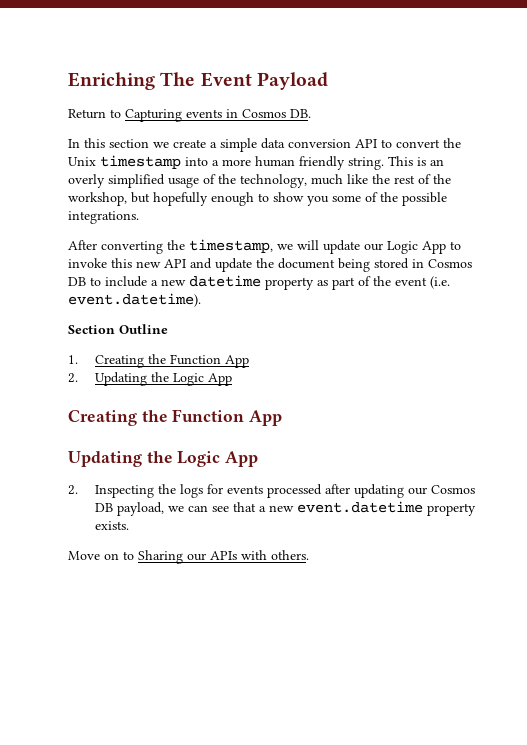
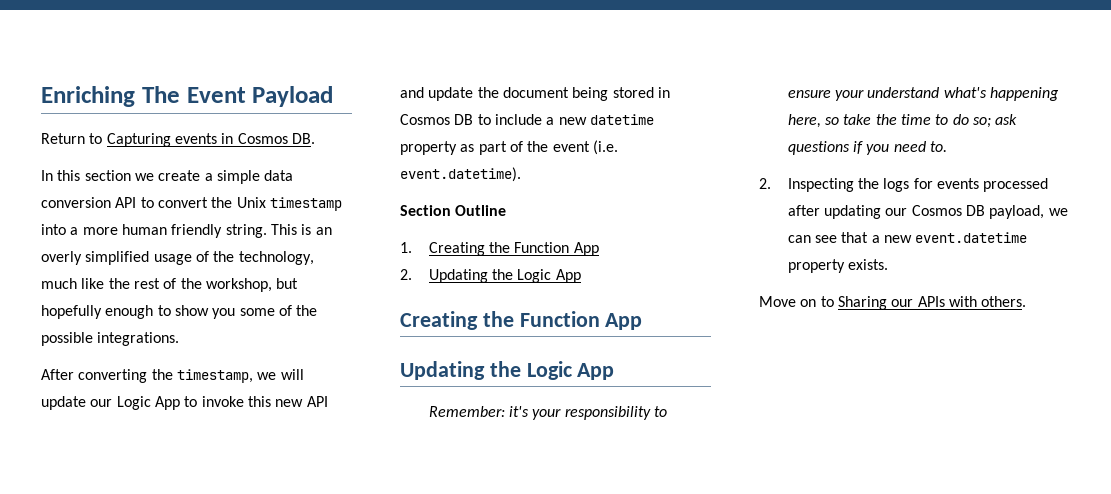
+ Remember: it's your responsibility to ensure your understand what's happening here, so take the time to do so; ask questions if you need to.

